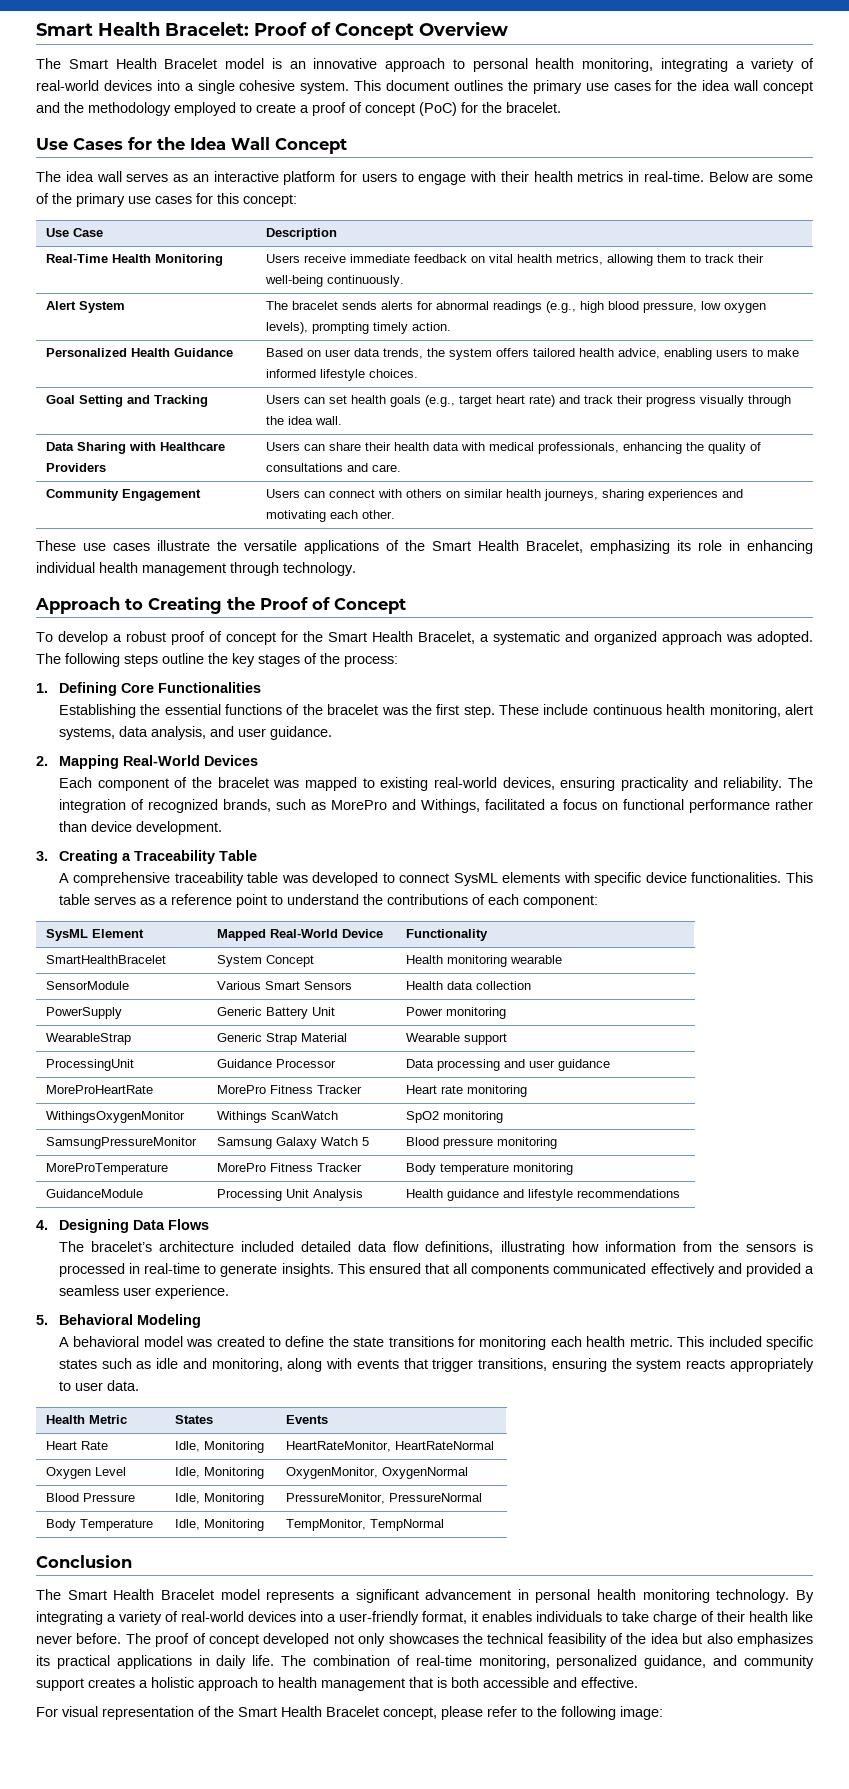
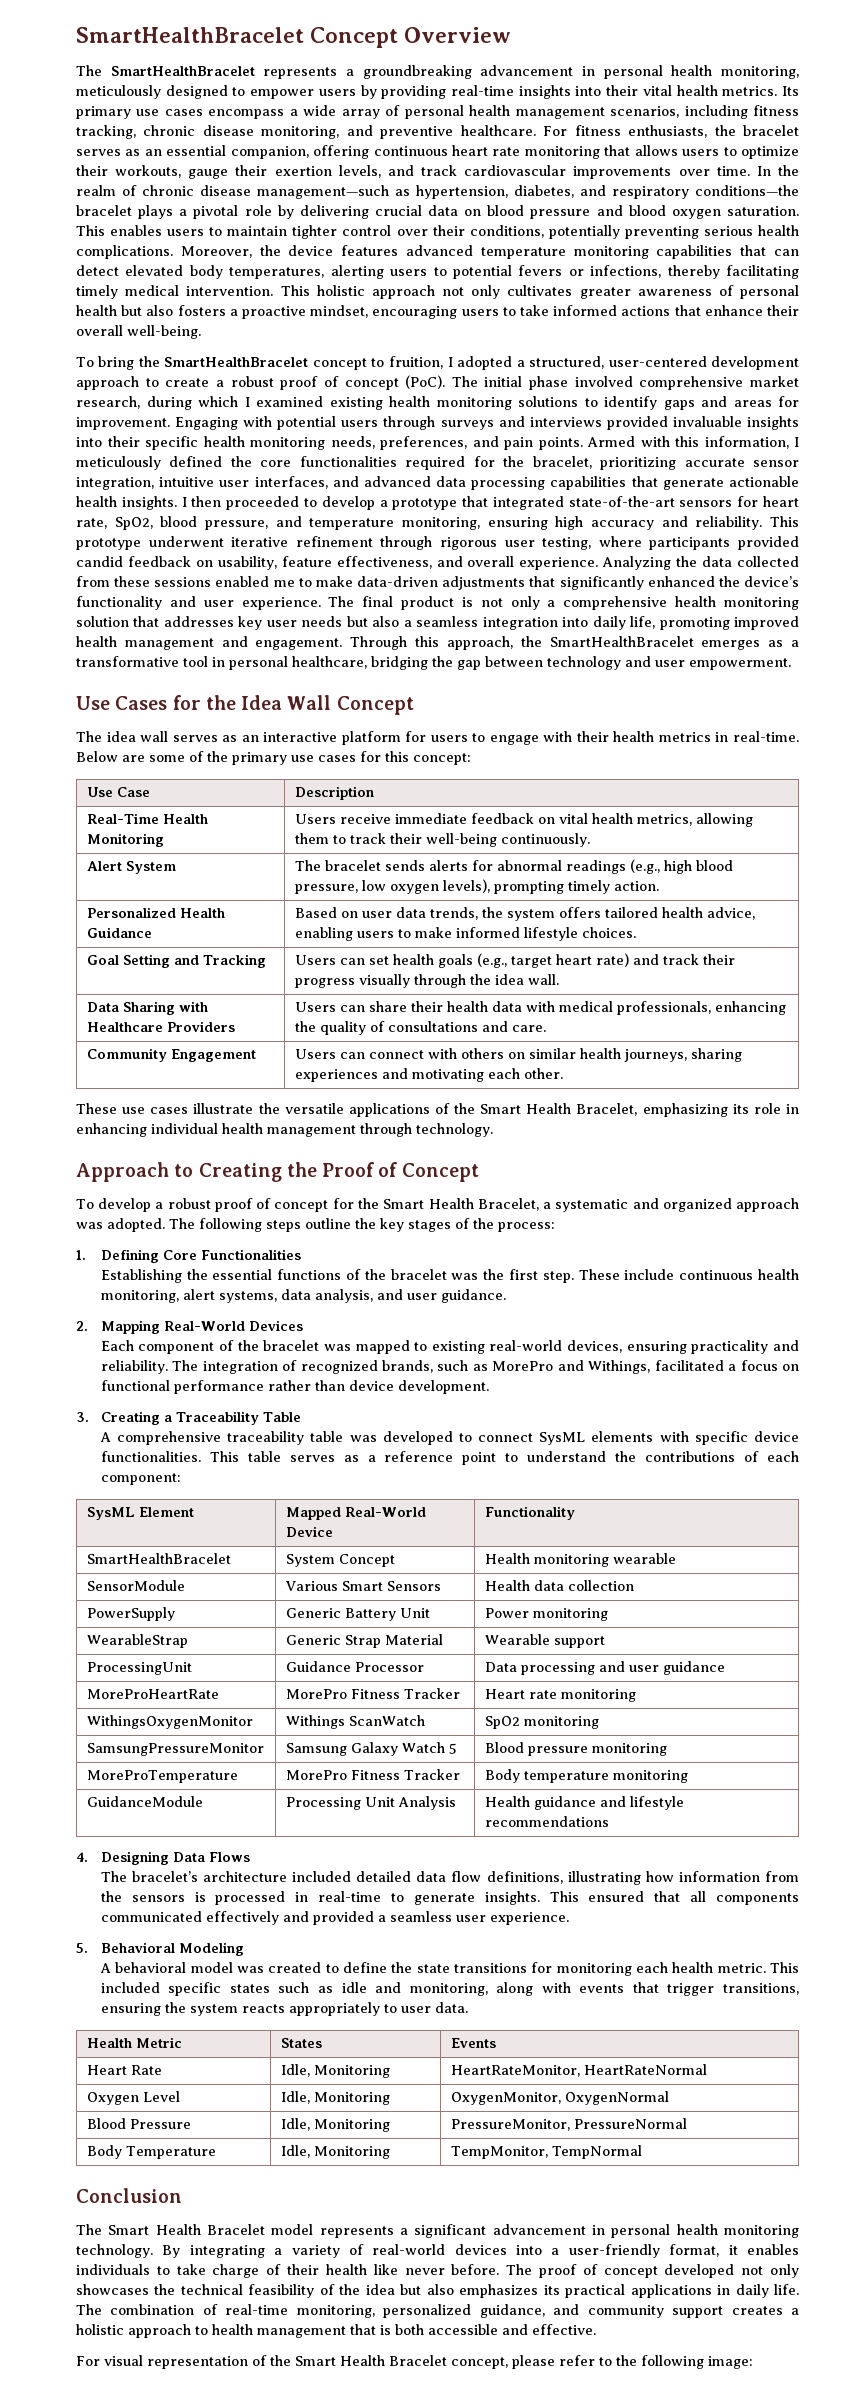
- Smart Health Bracelet: Proof of Concept Overview
- The Smart Health Bracelet model is an innovative approach to personal health monitoring, integrating a variety of real-world devices into a single cohesive system. This document outlines the primary use cases for the idea wall concept and the methodology employed to create a proof of concept (PoC) for the bracelet.
+ SmartHealthBracelet Concept Overview
+ The SmartHealthBracelet represents a groundbreaking advancement in personal health monitoring, meticulously designed to empower users by providing real-time insights into their vital health metrics. Its primary use cases encompass a wide array of personal health management scenarios, including fitness tracking, chronic disease monitoring, and preventive healthcare. For fitness enthusiasts, the bracelet serves as an essential companion, offering continuous heart rate monitoring that allows users to optimize their workouts, gauge their exertion levels, and track cardiovascular improvements over time. In the realm of chronic disease management—such as hypertension, diabetes, and respiratory conditions—the bracelet plays a pivotal role by delivering crucial data on blood pressure and blood oxygen saturation. This enables users to maintain tighter control over their conditions, potentially preventing serious health complications. Moreover, the device features advanced temperature monitoring capabilities that can detect elevated body temperatures, alerting users to potential fevers or infections, thereby facilitating timely medical intervention. This holistic approach not only cultivates greater awareness of personal health but also fosters a proactive mindset, encouraging users to take informed actions that enhance their overall well-being.
+ To bring the SmartHealthBracelet concept to fruition, I adopted a structured, user-centered development approach to create a robust proof of concept (PoC). The initial phase involved comprehensive market research, during which I examined existing health monitoring solutions to identify gaps and areas for improvement. Engaging with potential users through surveys and interviews provided invaluable insights into their specific health monitoring needs, preferences, and pain points. Armed with this information, I meticulously defined the core functionalities required for the bracelet, prioritizing accurate sensor integration, intuitive user interfaces, and advanced data processing capabilities that generate actionable health insights. I then proceeded to develop a prototype that integrated state-of-the-art sensors for heart rate, SpO2, blood pressure, and temperature monitoring, ensuring high accuracy and reliability. This prototype underwent iterative refinement through rigorous user testing, where participants provided candid feedback on usability, feature effectiveness, and overall experience. Analyzing the data collected from these sessions enabled me to make data-driven adjustments that significantly enhanced the device’s functionality and user experience. The final product is not only a comprehensive health monitoring solution that addresses key user needs but also a seamless integration into daily life, promoting improved health management and engagement. Through this approach, the SmartHealthBracelet emerges as a transformative tool in personal healthcare, bridging the gap between technology and user empowerment.

